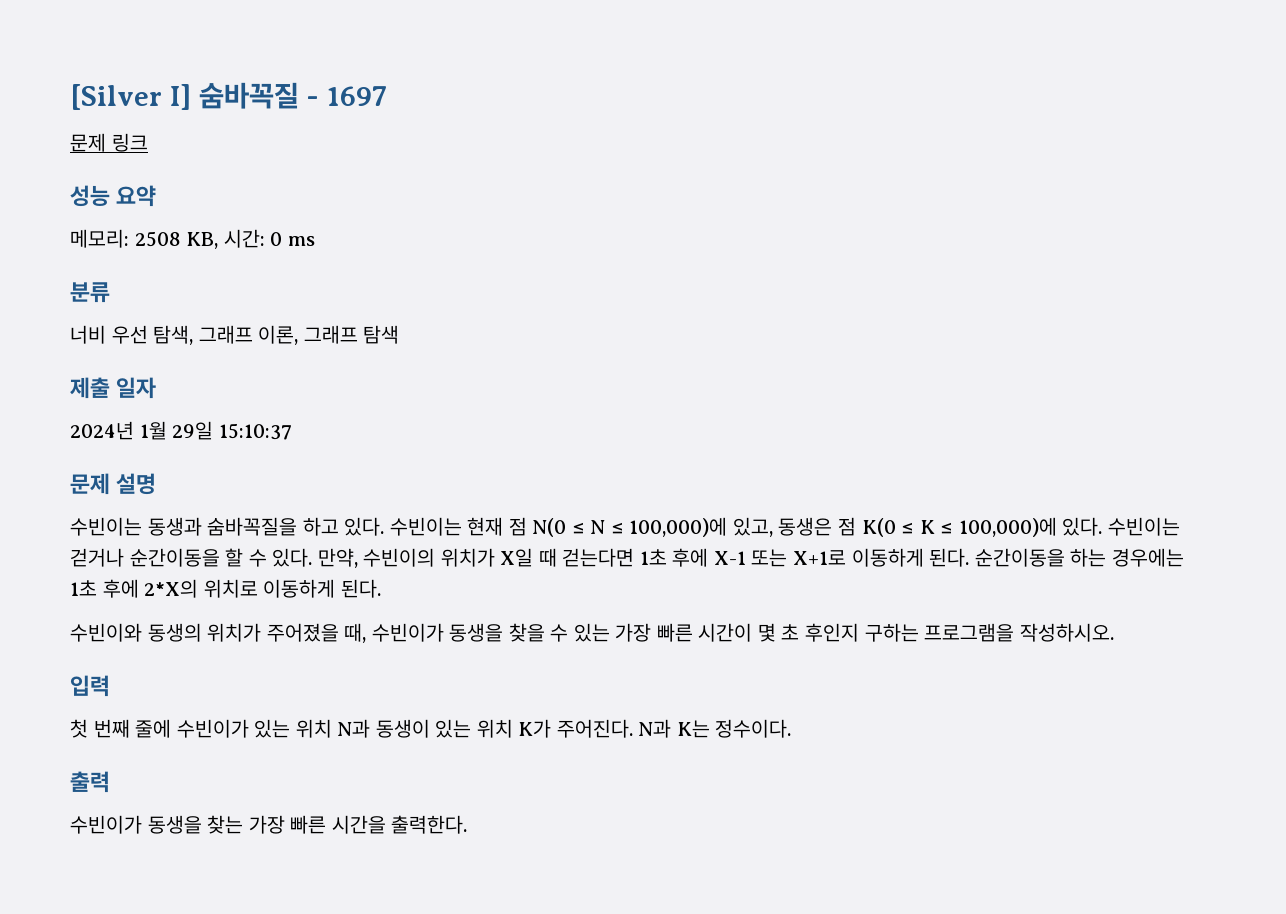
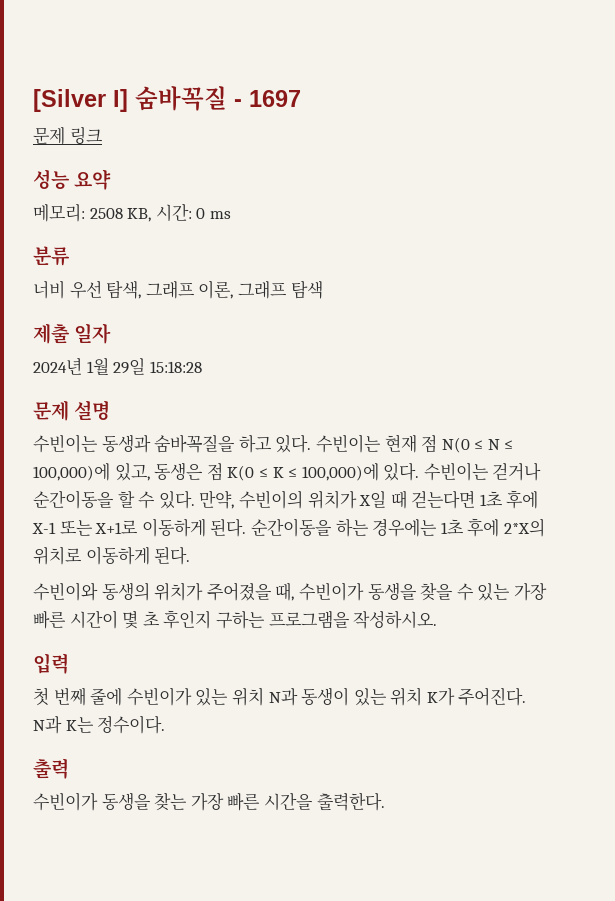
- 2024년 1월 29일 15:10:37
+ 2024년 1월 29일 15:18:28

